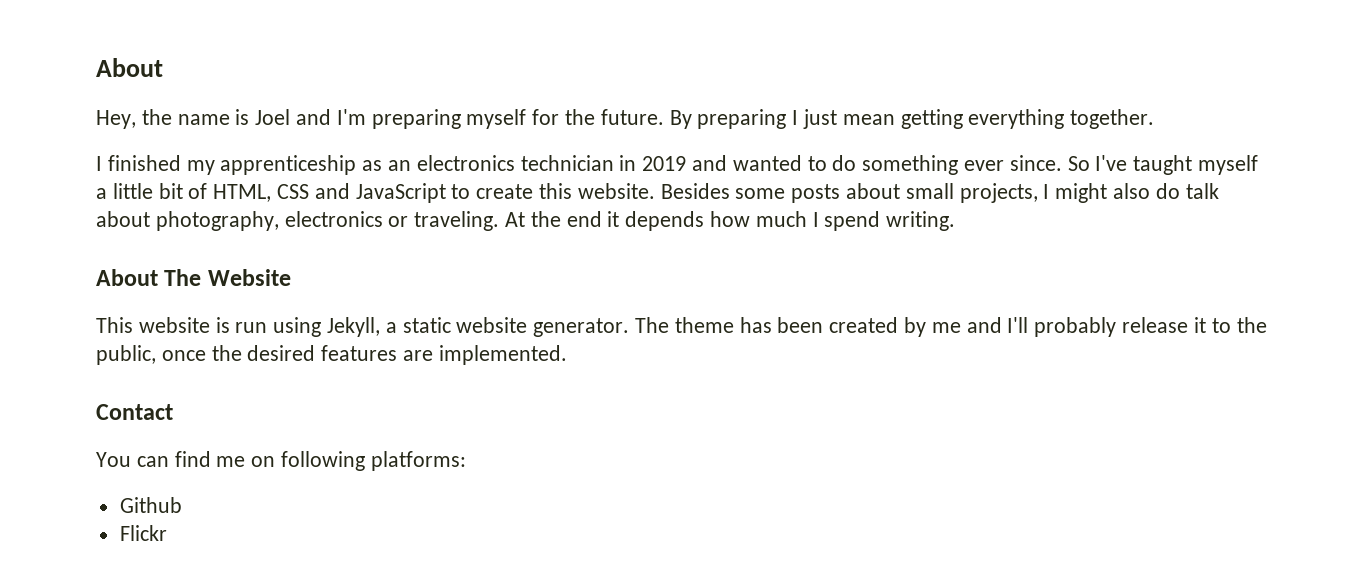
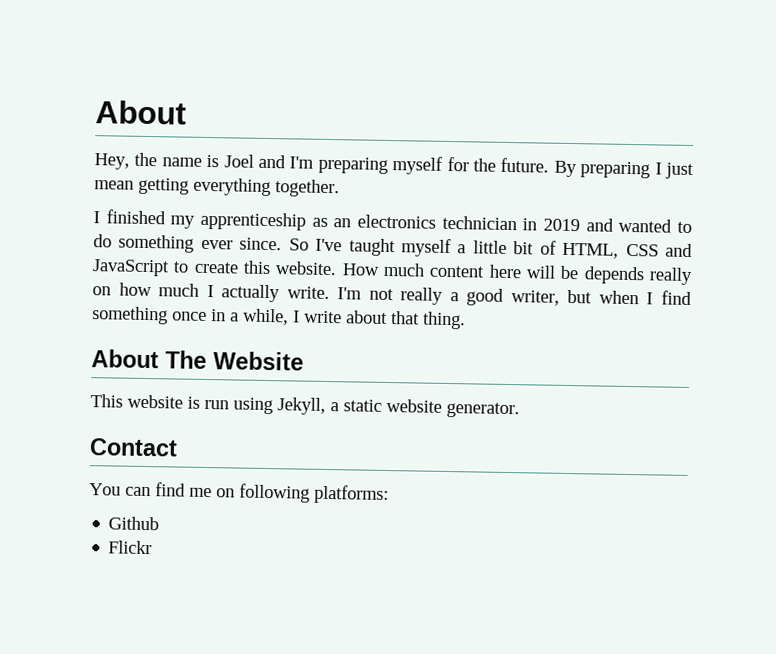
- Besides some posts about small projects, I might also do talk about photography, electronics or traveling. At the end it depends how much I spend writing.
+ How much content here will be depends really on how much I actually write. I'm not really a good writer, but when I find something once in a while, I write about that thing.
- The theme has been created by me and I'll probably release it to the public, once the desired features are implemented.

